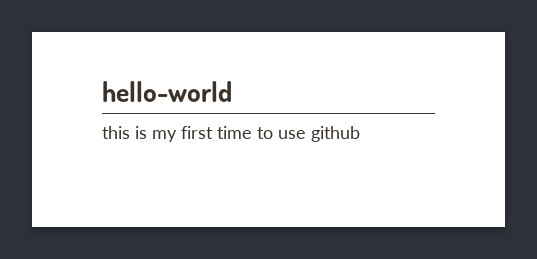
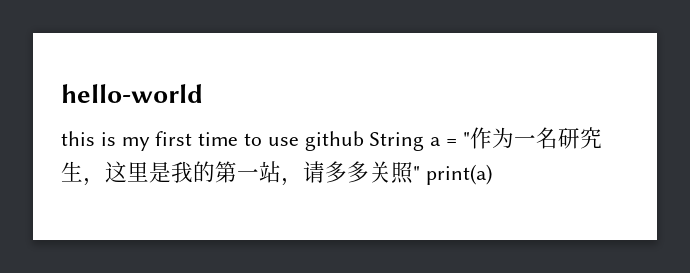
- this is my first time to use github
+ this is my first time to use github String a = "作为一名研究生，这里是我的第一站，请多多关照" print(a)

